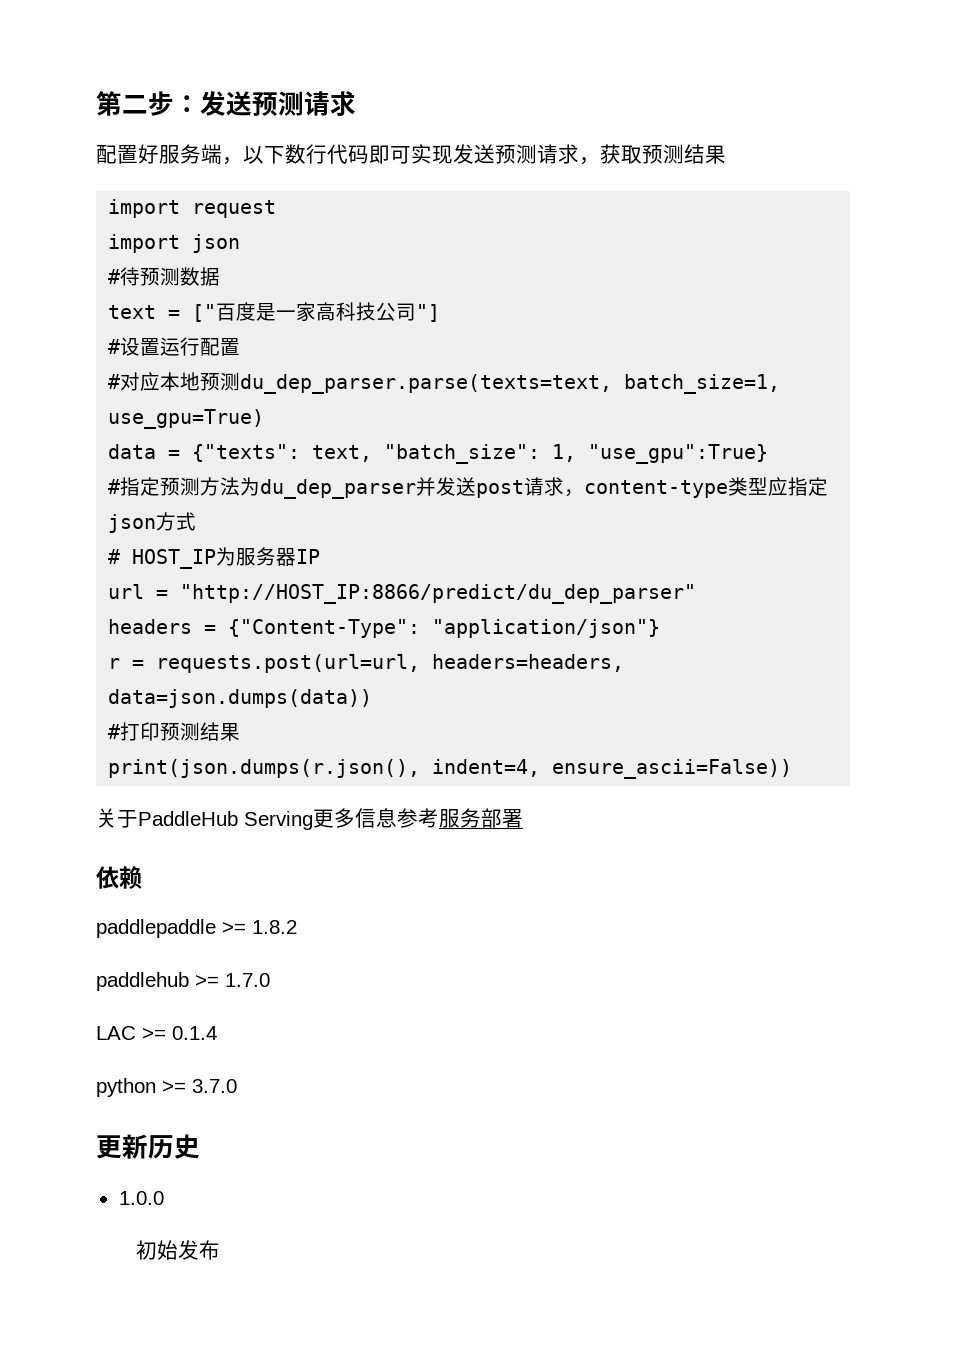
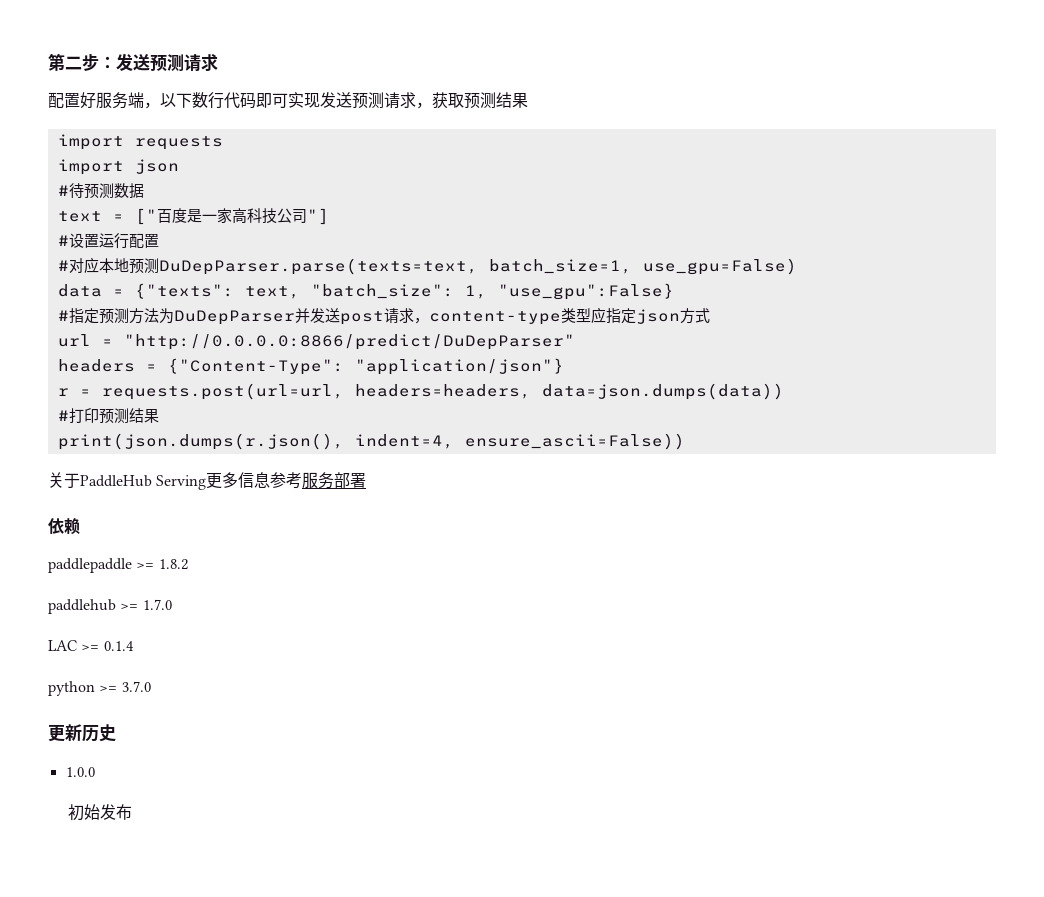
- import request
+ import requests
- #对应本地预测du_dep_parser.parse(texts=text, batch_size=1, use_gpu=True)
+ #对应本地预测DuDepParser.parse(texts=text, batch_size=1, use_gpu=False)
- data = {"texts": text, "batch_size": 1, "use_gpu":True}
+ data = {"texts": text, "batch_size": 1, "use_gpu":False}
- #指定预测方法为du_dep_parser并发送post请求，content-type类型应指定json方式
+ #指定预测方法为DuDepParser并发送post请求，content-type类型应指定json方式
- # HOST_IP为服务器IP
- url = "http://HOST_IP:8866/predict/du_dep_parser"
+ url = "http://0.0.0.0:8866/predict/DuDepParser"

